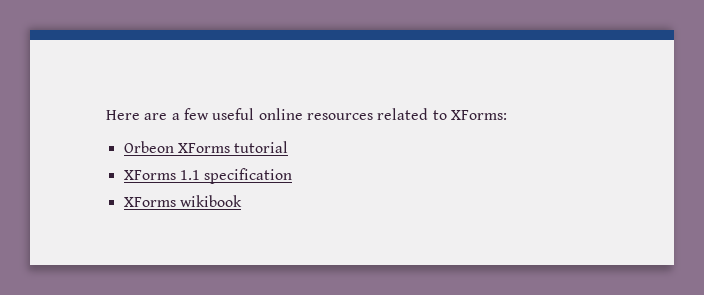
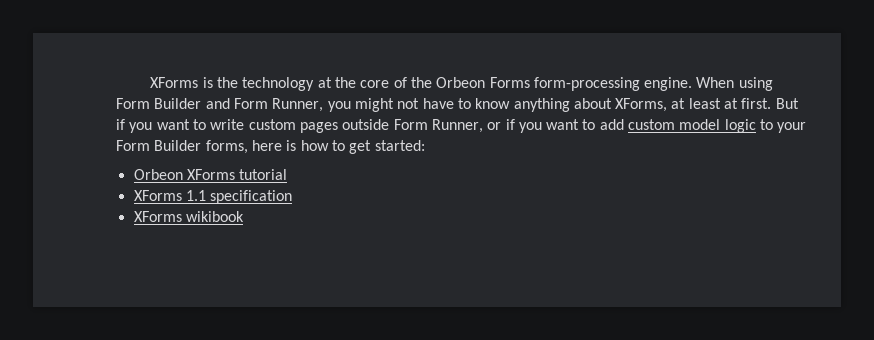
- Here are a few useful online resources related to XForms:
+ XForms is the technology at the core of the Orbeon Forms form-processing engine. When using Form Builder and Form Runner, you might not have to know anything about XForms, at least at first. But if you want to write custom pages outside Form Runner, or if you want to add custom model logic to your Form Builder forms, here is how to get started:

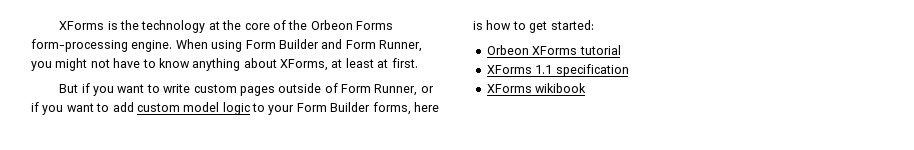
- When using Form Builder and Form Runner, you might not have to know anything about XForms, at least at first. But if you want to write custom pages outside Form Runner, or if you want to add custom model logic to your Form Builder forms, here is how to get started:
+ When using Form Builder and Form Runner, you might not have to know anything about XForms, at least at first.
+ But if you want to write custom pages outside of Form Runner, or if you want to add custom model logic to your Form Builder forms, here is how to get started:

